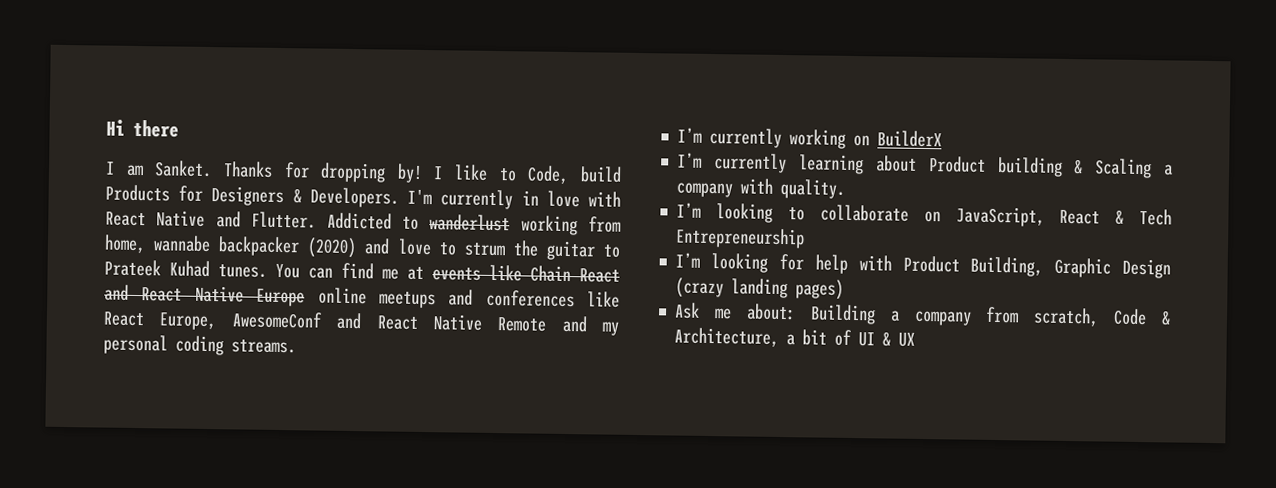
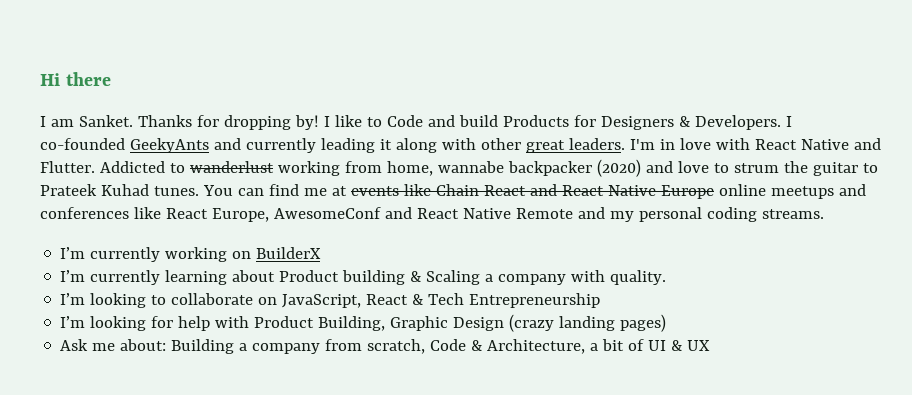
- I like to Code, build Products for Designers & Developers.
+ I like to Code and build Products for Designers & Developers.
- I'm currently in love with React Native and Flutter.
+ I co-founded GeekyAnts and currently leading it along with other great leaders. I'm in love with React Native and Flutter.

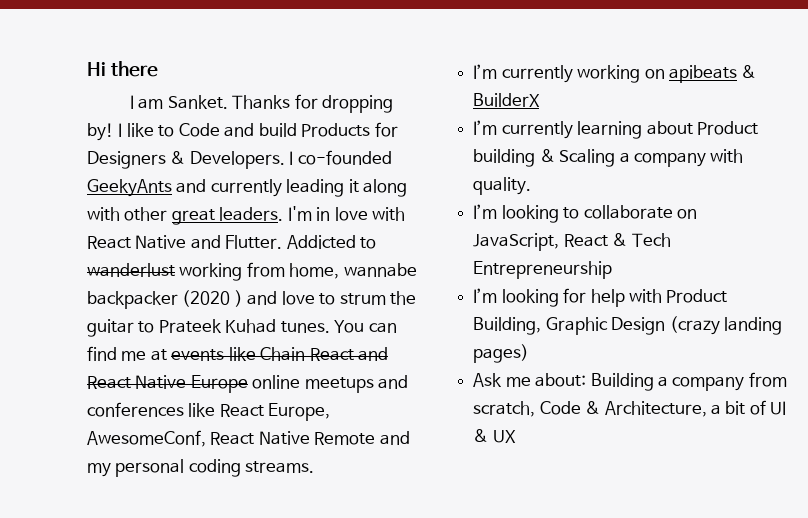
- Addicted to wanderlust working from home, wannabe backpacker (2020) and love to strum the guitar to Prateek Kuhad tunes.
+ Addicted to wanderlust working from home, wannabe backpacker (2020 ) and love to strum the guitar to Prateek Kuhad tunes.
- You can find me at events like Chain React and React Native Europe online meetups and conferences like React Europe, AwesomeConf and React Native Remote and my personal coding streams.
+ You can find me at events like Chain React and React Native Europe online meetups and conferences like React Europe, AwesomeConf, React Native Remote and my personal coding streams.
- I’m currently working on BuilderX
+ I’m currently working on apibeats & BuilderX

